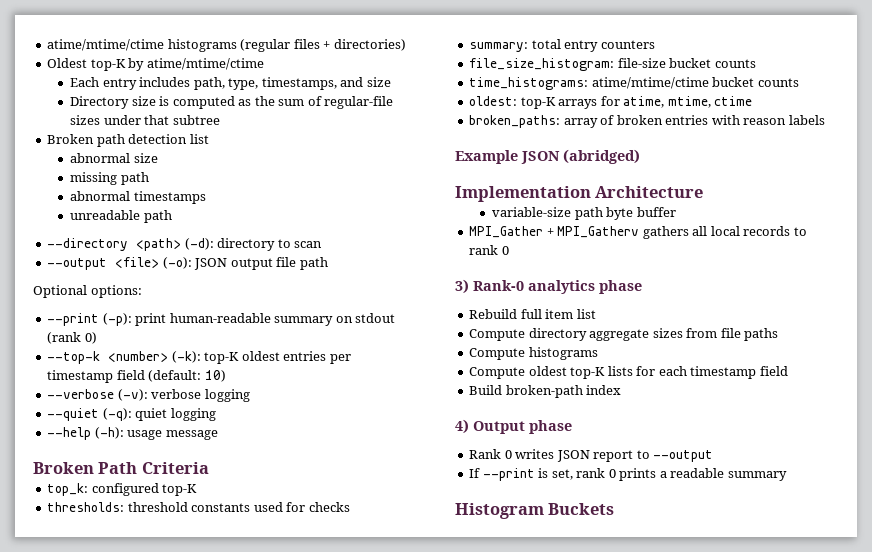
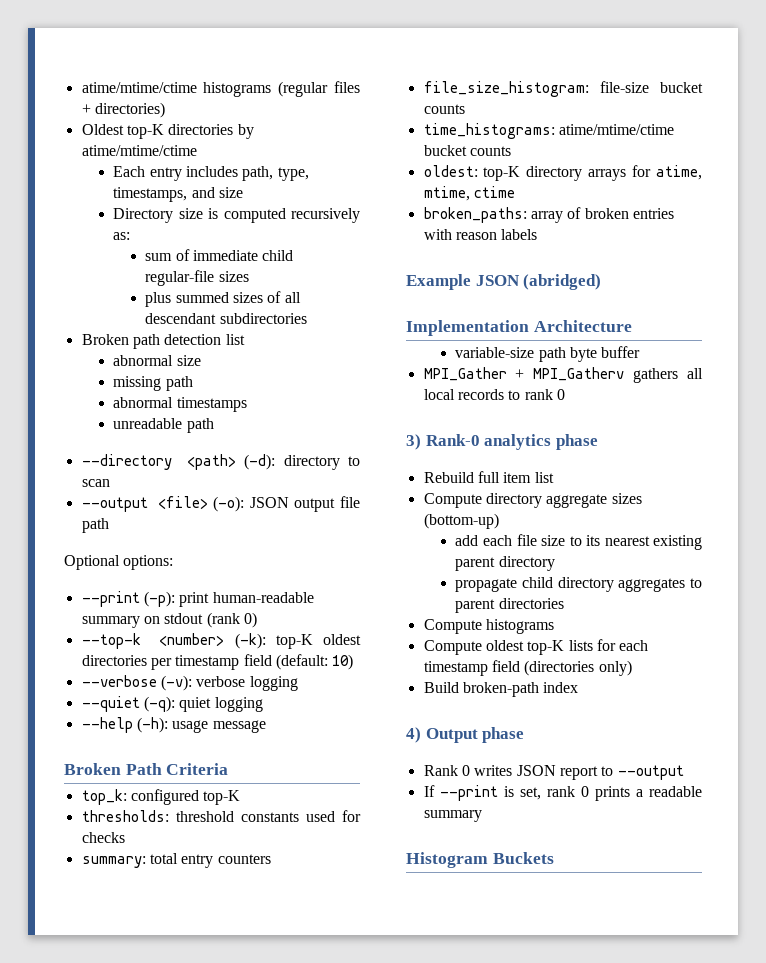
- Oldest top-K by atime/mtime/ctime
+ Oldest top-K directories by atime/mtime/ctime
- Directory size is computed as the sum of regular-file sizes under that subtree
+ Directory size is computed recursively as:
+ sum of immediate child regular-file sizes
+ plus summed sizes of all descendant subdirectories
- --top-k <number> (-k): top-K oldest entries per timestamp field (default: 10)
+ --top-k <number> (-k): top-K oldest directories per timestamp field (default: 10)
- oldest: top-K arrays for atime, mtime, ctime
+ oldest: top-K directory arrays for atime, mtime, ctime
- Compute directory aggregate sizes from file paths
+ Compute directory aggregate sizes (bottom-up)
+ add each file size to its nearest existing parent directory
+ propagate child directory aggregates to parent directories
- Compute oldest top-K lists for each timestamp field
+ Compute oldest top-K lists for each timestamp field (directories only)

